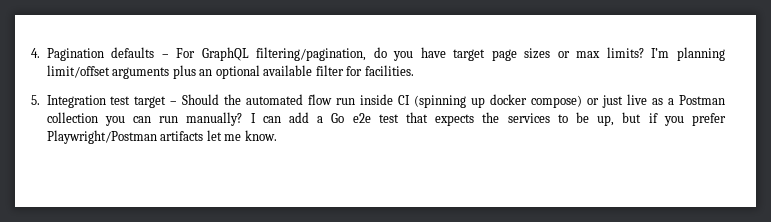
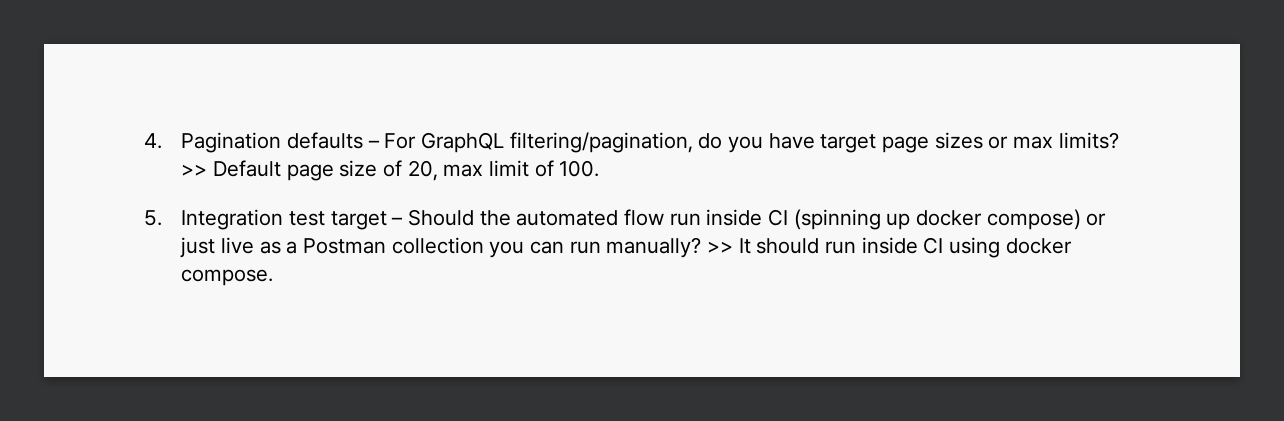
- I’m planning limit/offset arguments plus an optional available filter for facilities.
+ >> Default page size of 20, max limit of 100.
- I can add a Go e2e test that expects the services to be up, but if you prefer Playwright/Postman artifacts let me know.
+ >> It should run inside CI using docker compose.

